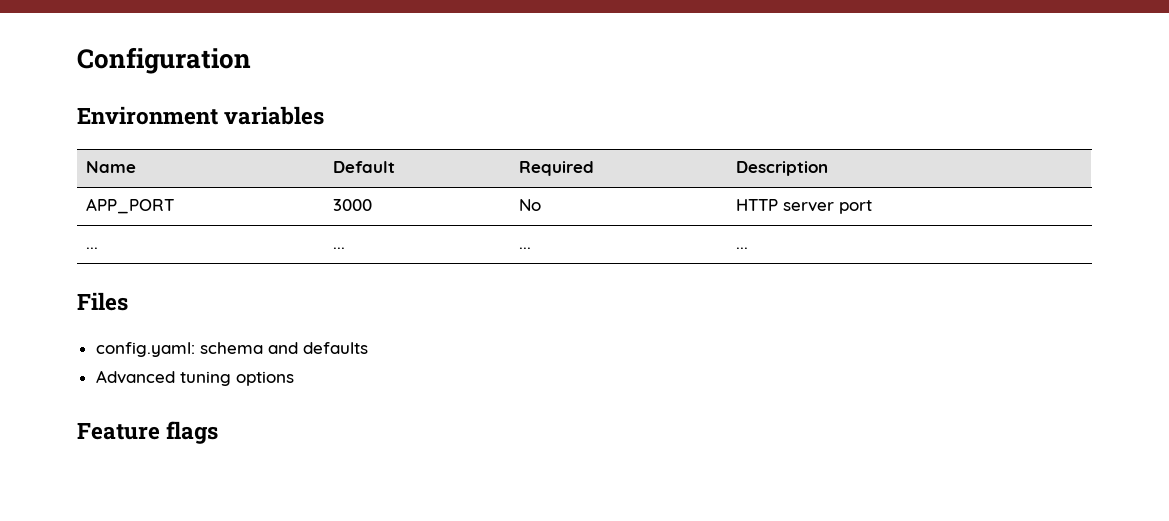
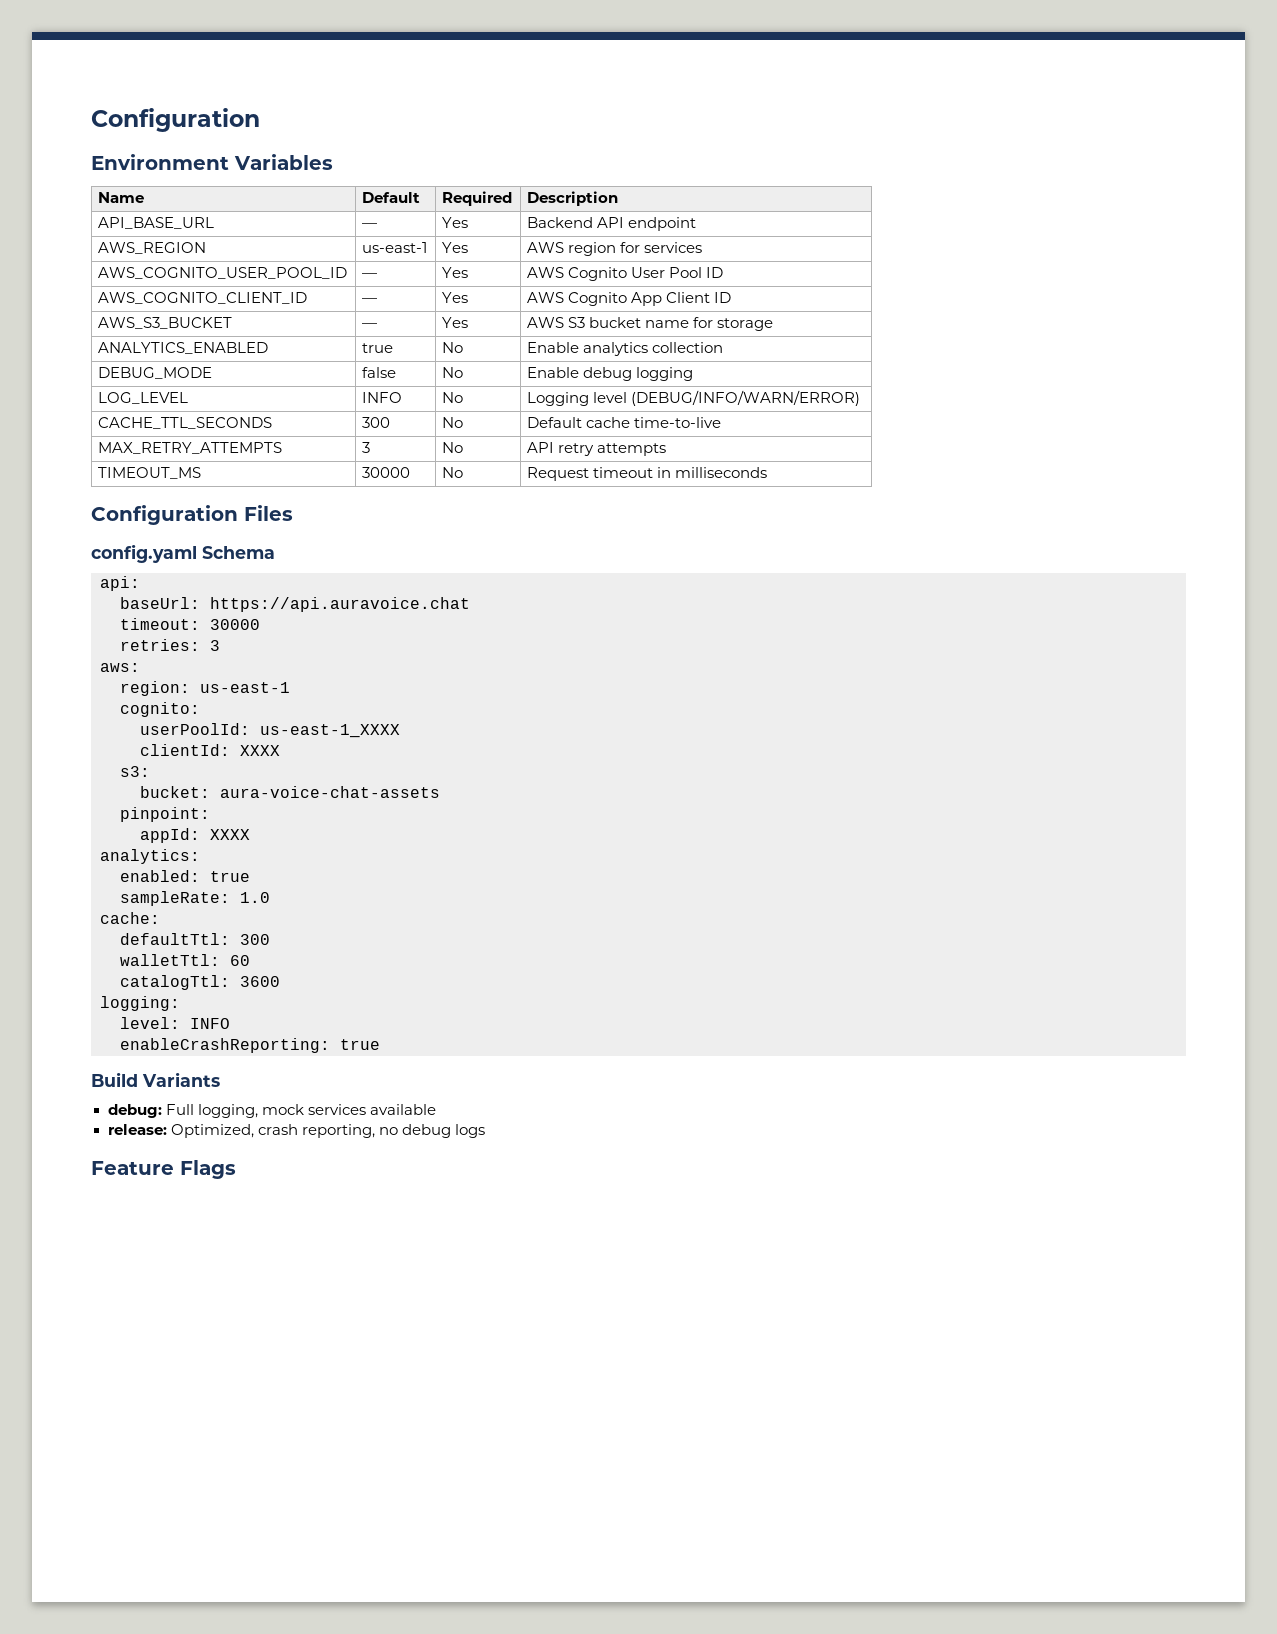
- Environment variables
+ Environment Variables
- APP_PORT | 3000 | No | HTTP server port
- ... | ... | ... | ...
- Files
- config.yaml: schema and defaults
- Advanced tuning options
+ API_BASE_URL | — | Yes | Backend API endpoint
+ AWS_REGION | us-east-1 | Yes | AWS region for services
+ AWS_COGNITO_USER_POOL_ID | — | Yes | AWS Cognito User Pool ID
+ AWS_COGNITO_CLIENT_ID | — | Yes | AWS Cognito App Client ID
+ AWS_S3_BUCKET | — | Yes | AWS S3 bucket name for storage
+ ANALYTICS_ENABLED | true | No | Enable analytics collection
+ DEBUG_MODE | false | No | Enable debug logging
+ LOG_LEVEL | INFO | No | Logging level (DEBUG/INFO/WARN/ERROR)
+ CACHE_TTL_SECONDS | 300 | No | Default cache time-to-live
+ MAX_RETRY_ATTEMPTS | 3 | No | API retry attempts
+ TIMEOUT_MS | 30000 | No | Request timeout in milliseconds
+ Configuration Files
+ config.yaml Schema
+ api:
+ baseUrl: https://api.auravoice.chat
+ timeout: 30000
+ retries: 3
+ aws:
+ region: us-east-1
+ cognito:
+ userPoolId: us-east-1_XXXX
+ clientId: XXXX
+ s3:
+ bucket: aura-voice-chat-assets
+ pinpoint:
+ appId: XXXX
+ analytics:
+ enabled: true
+ sampleRate: 1.0
+ cache:
+ defaultTtl: 300
+ walletTtl: 60
+ catalogTtl: 3600
+ logging:
+ level: INFO
+ enableCrashReporting: true
+ Build Variants
+ debug: Full logging, mock services available
+ release: Optimized, crash reporting, no debug logs
- Feature flags
+ Feature Flags

